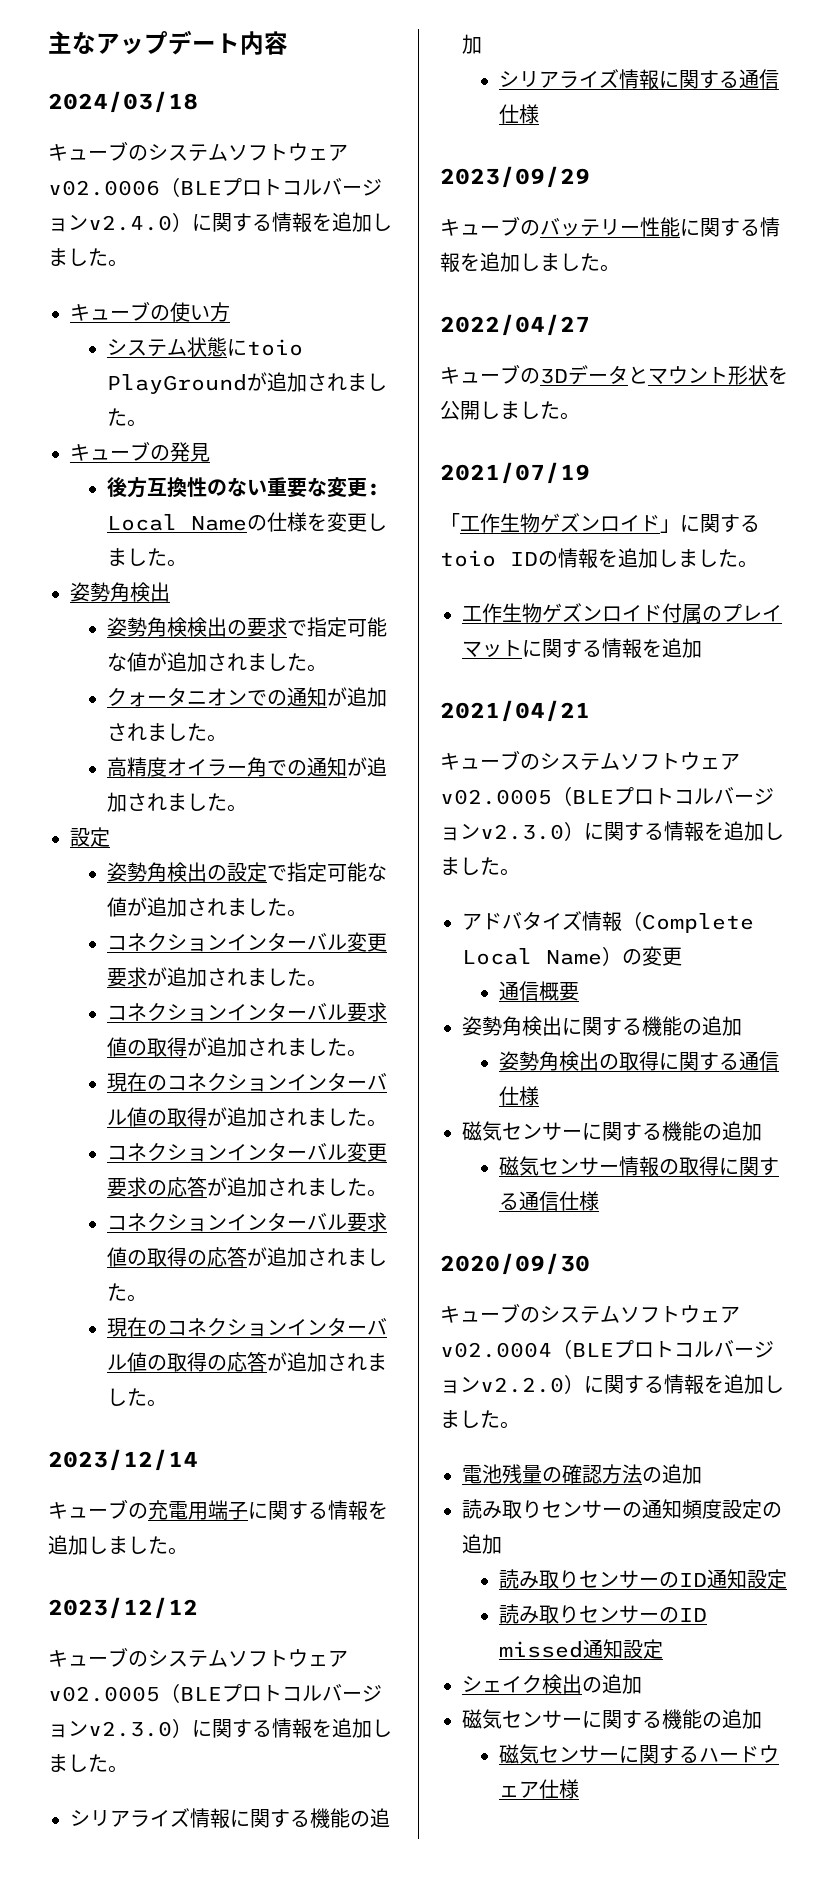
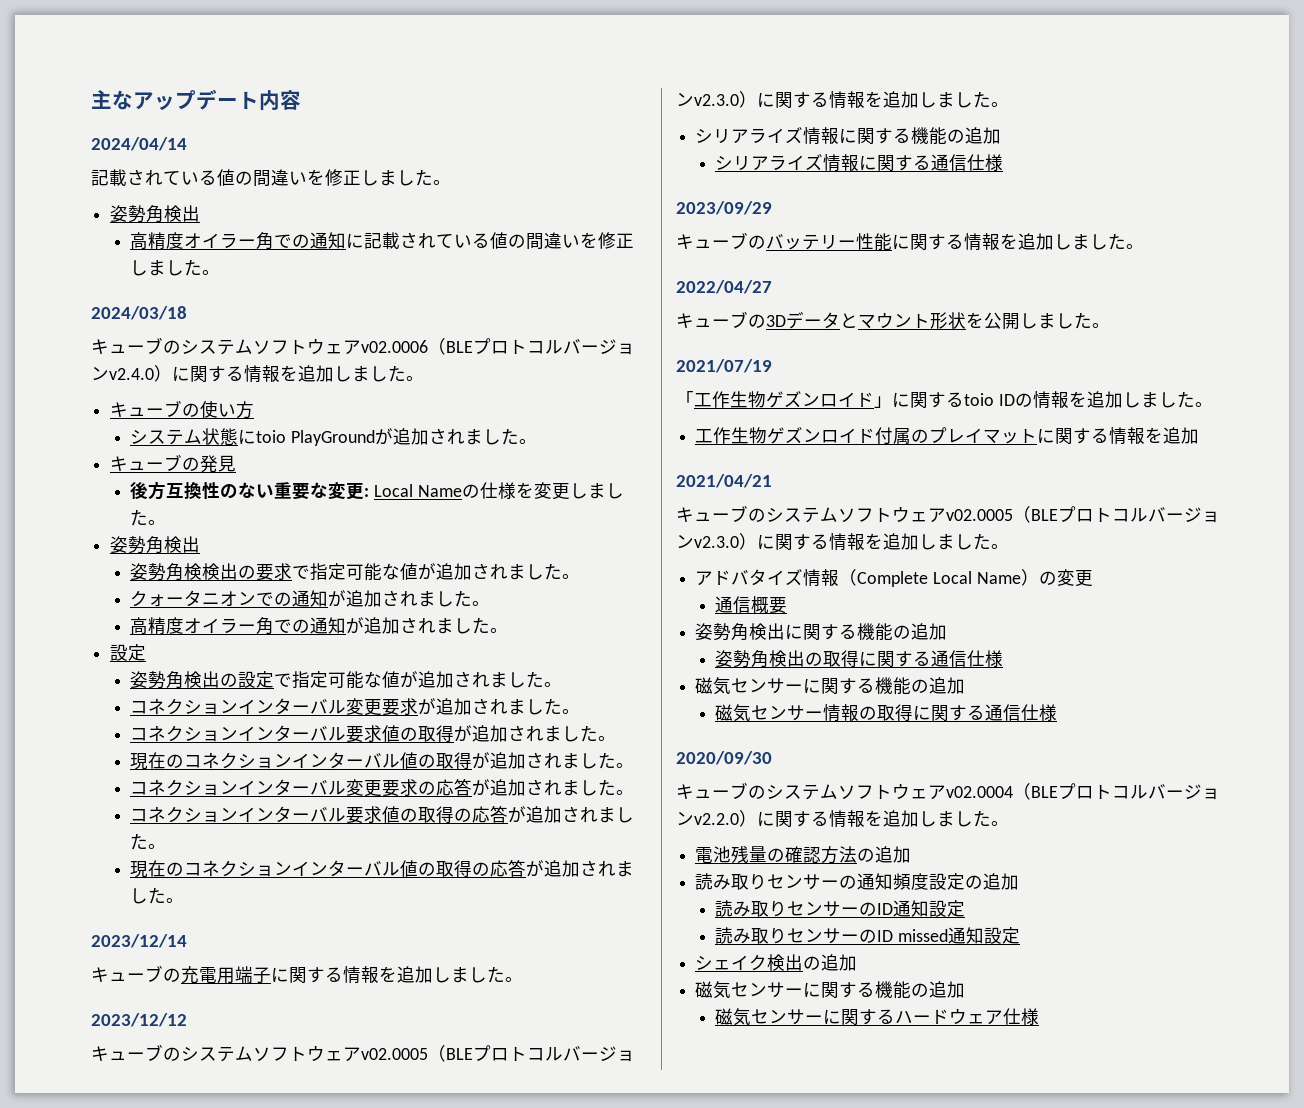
+ 2024/04/14
+ 記載されている値の間違いを修正しました。
+ 姿勢角検出
+ 高精度オイラー角での通知に記載されている値の間違いを修正しました。

